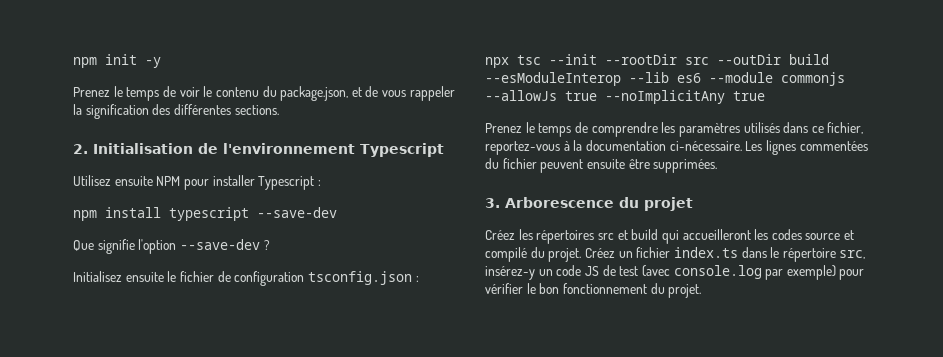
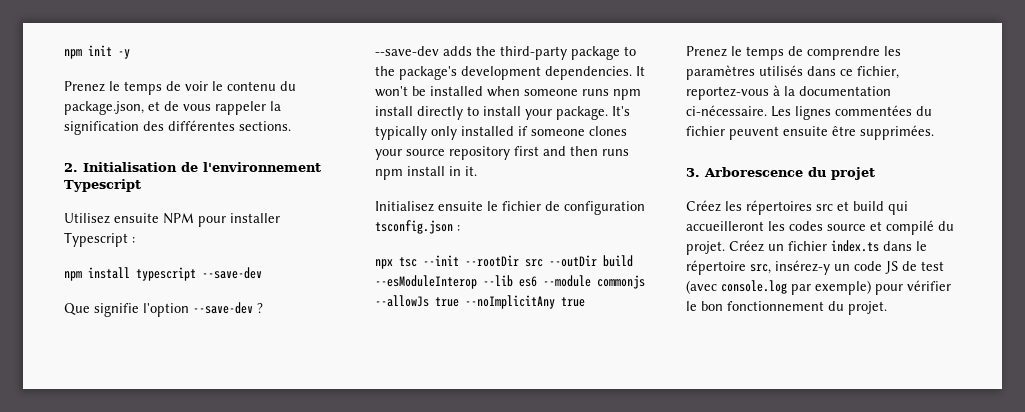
+ --save-dev adds the third-party package to the package's development dependencies. It won't be installed when someone runs npm install directly to install your package. It's typically only installed if someone clones your source repository first and then runs npm install in it.

